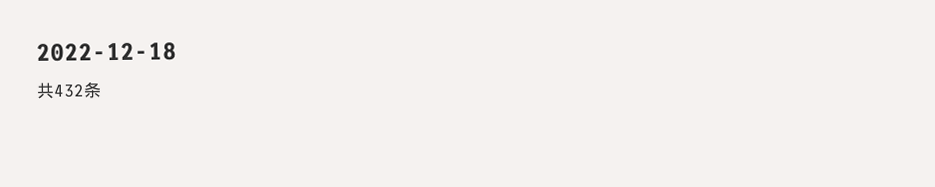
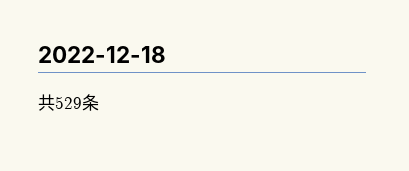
- 共432条
+ 共529条

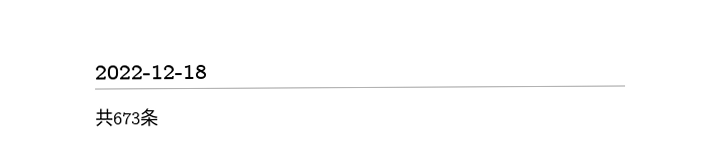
- 共529条
+ 共673条

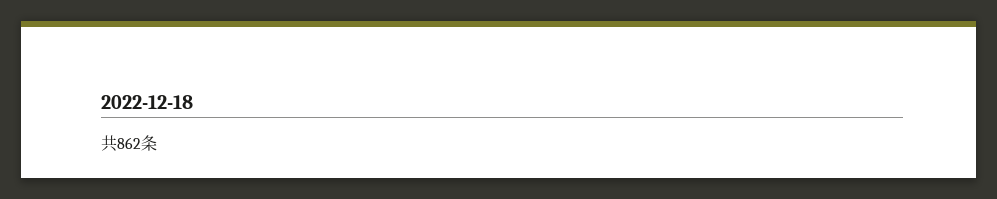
- 共673条
+ 共862条

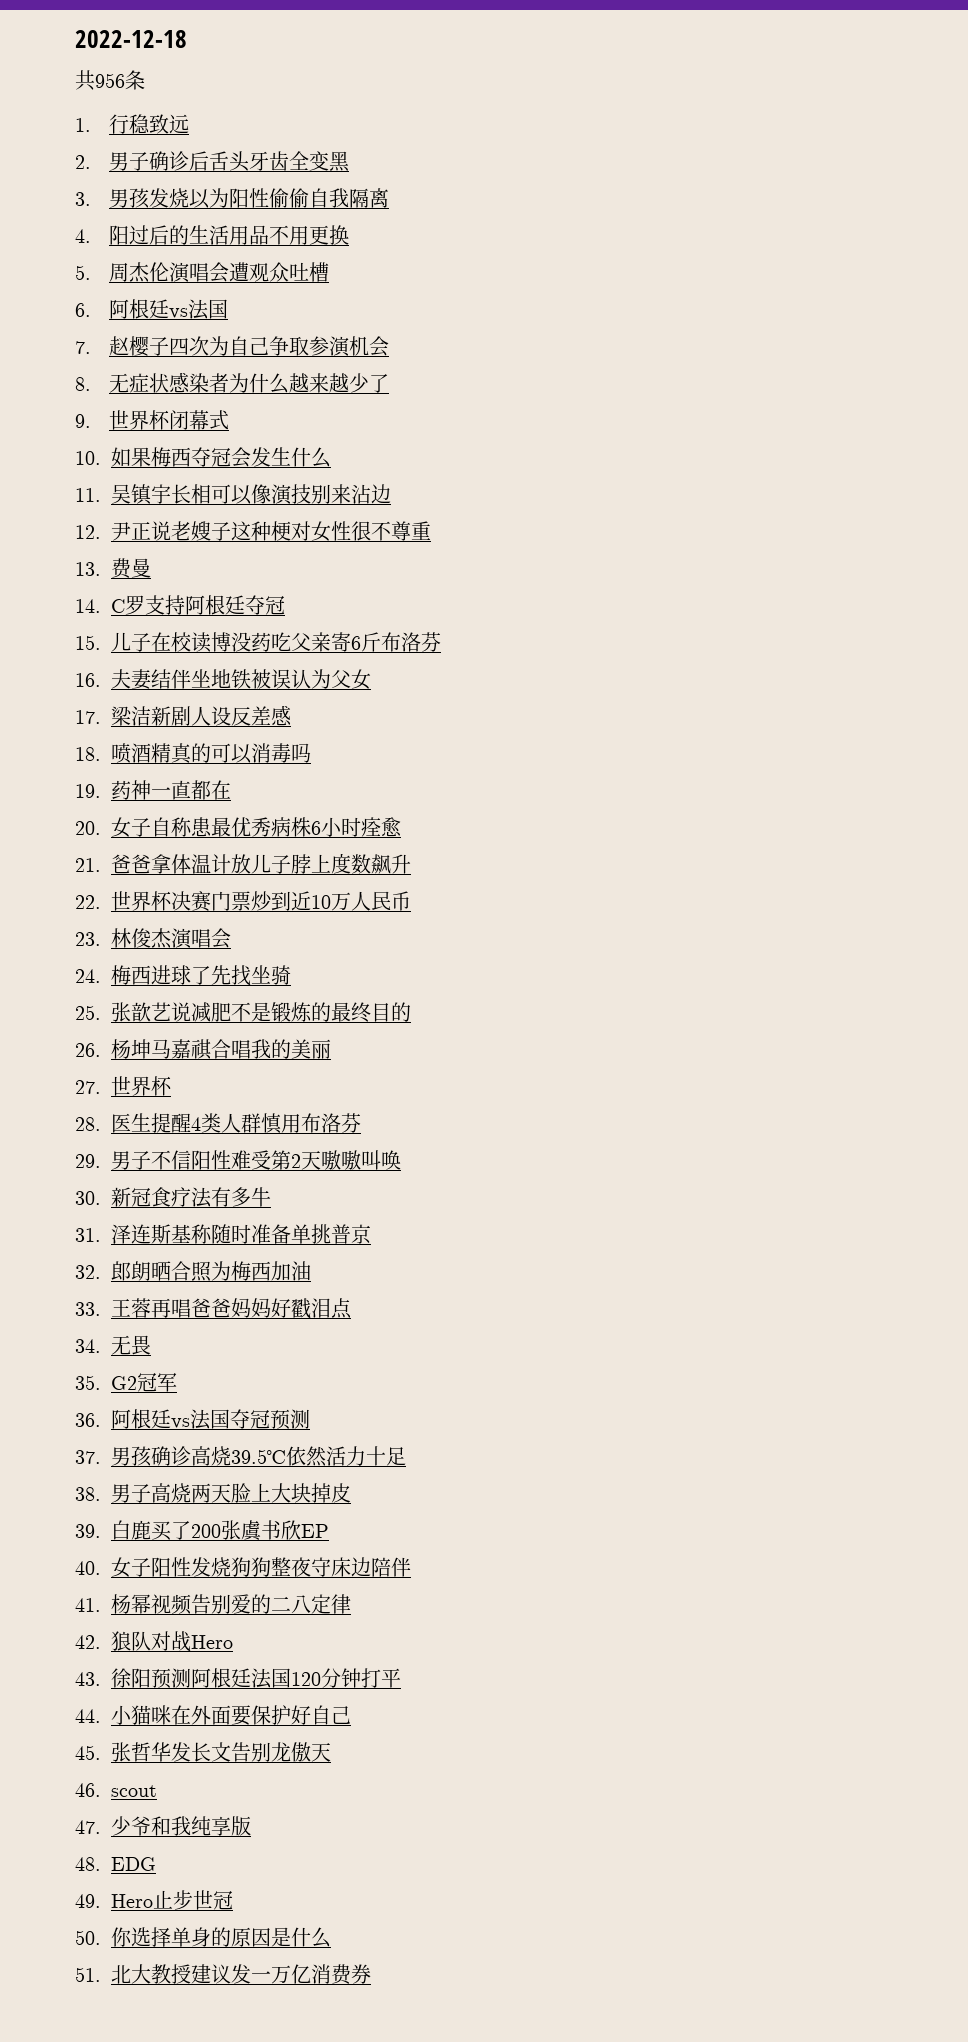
- 共862条
+ 共956条
+ 1.行稳致远
+ 2.男子确诊后舌头牙齿全变黑
+ 3.男孩发烧以为阳性偷偷自我隔离
+ 4.阳过后的生活用品不用更换
+ 5.周杰伦演唱会遭观众吐槽
+ 6.阿根廷vs法国
+ 7.赵樱子四次为自己争取参演机会
+ 8.无症状感染者为什么越来越少了
+ 9.世界杯闭幕式
+ 10.如果梅西夺冠会发生什么
+ 11.吴镇宇长相可以像演技别来沾边
+ 12.尹正说老嫂子这种梗对女性很不尊重
+ 13.费曼
+ 14. C罗支持阿根廷夺冠
+ 15.儿子在校读博没药吃父亲寄6斤布洛芬
+ 16.夫妻结伴坐地铁被误认为父女
+ 17.梁洁新剧人设反差感
+ 18.喷酒精真的可以消毒吗
+ 19.药神一直都在
+ 20.女子自称患最优秀病株6小时痊愈
+ 21.爸爸拿体温计放儿子脖上度数飙升
+ 22.世界杯决赛门票炒到近10万人民币
+ 23.林俊杰演唱会
+ 24.梅西进球了先找坐骑
+ 25.张歆艺说减肥不是锻炼的最终目的
+ 26.杨坤马嘉祺合唱我的美丽
+ 27.世界杯
+ 28.医生提醒4类人群慎用布洛芬
+ 29.男子不信阳性难受第2天嗷嗷叫唤
+ 30.新冠食疗法有多牛
+ 31.泽连斯基称随时准备单挑普京
+ 32.郎朗晒合照为梅西加油
+ 33.王蓉再唱爸爸妈妈好戳泪点
+ 34.无畏
+ 35. G2冠军
+ 36.阿根廷vs法国夺冠预测
+ 37.男孩确诊高烧39.5℃依然活力十足
+ 38.男子高烧两天脸上大块掉皮
+ 39.白鹿买了200张虞书欣EP
+ 40.女子阳性发烧狗狗整夜守床边陪伴
+ 41.杨幂视频告别爱的二八定律
+ 42.狼队对战Hero
+ 43.徐阳预测阿根廷法国120分钟打平
+ 44.小猫咪在外面要保护好自己
+ 45.张哲华发长文告别龙傲天
+ 46. scout
+ 47.少爷和我纯享版
+ 48. EDG
+ 49. Hero止步世冠
+ 50.你选择单身的原因是什么
+ 51.北大教授建议发一万亿消费券

